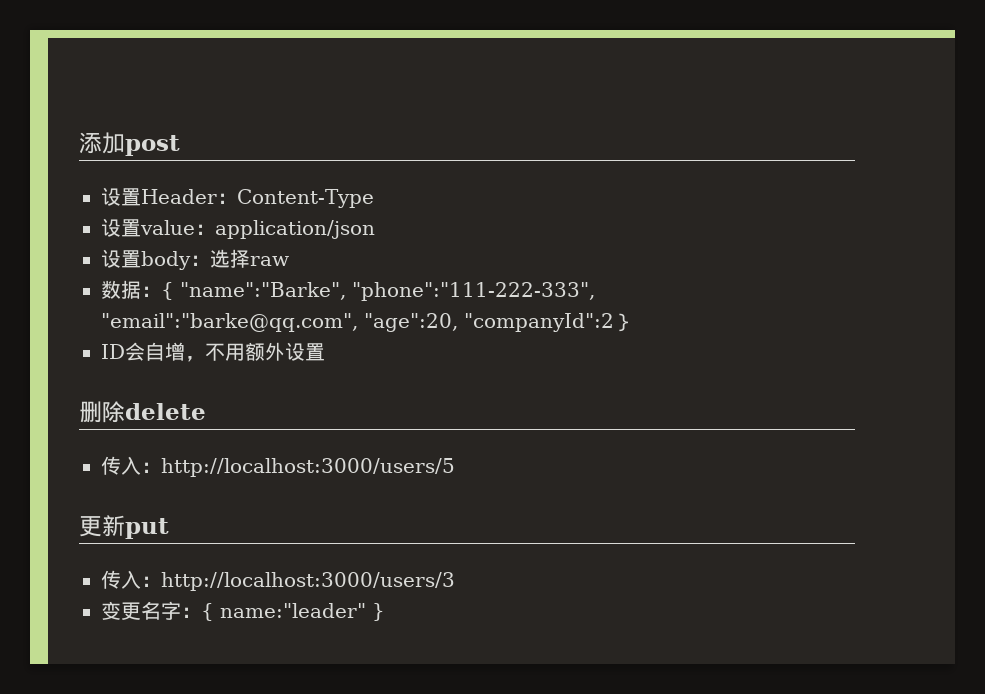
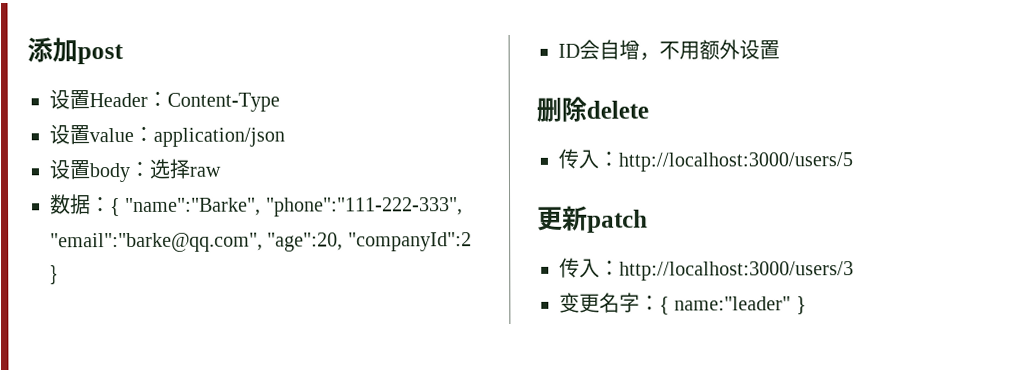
- 更新put
+ 更新patch

